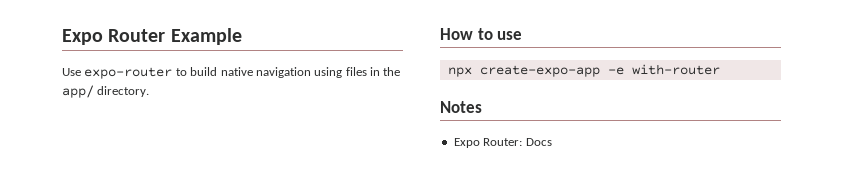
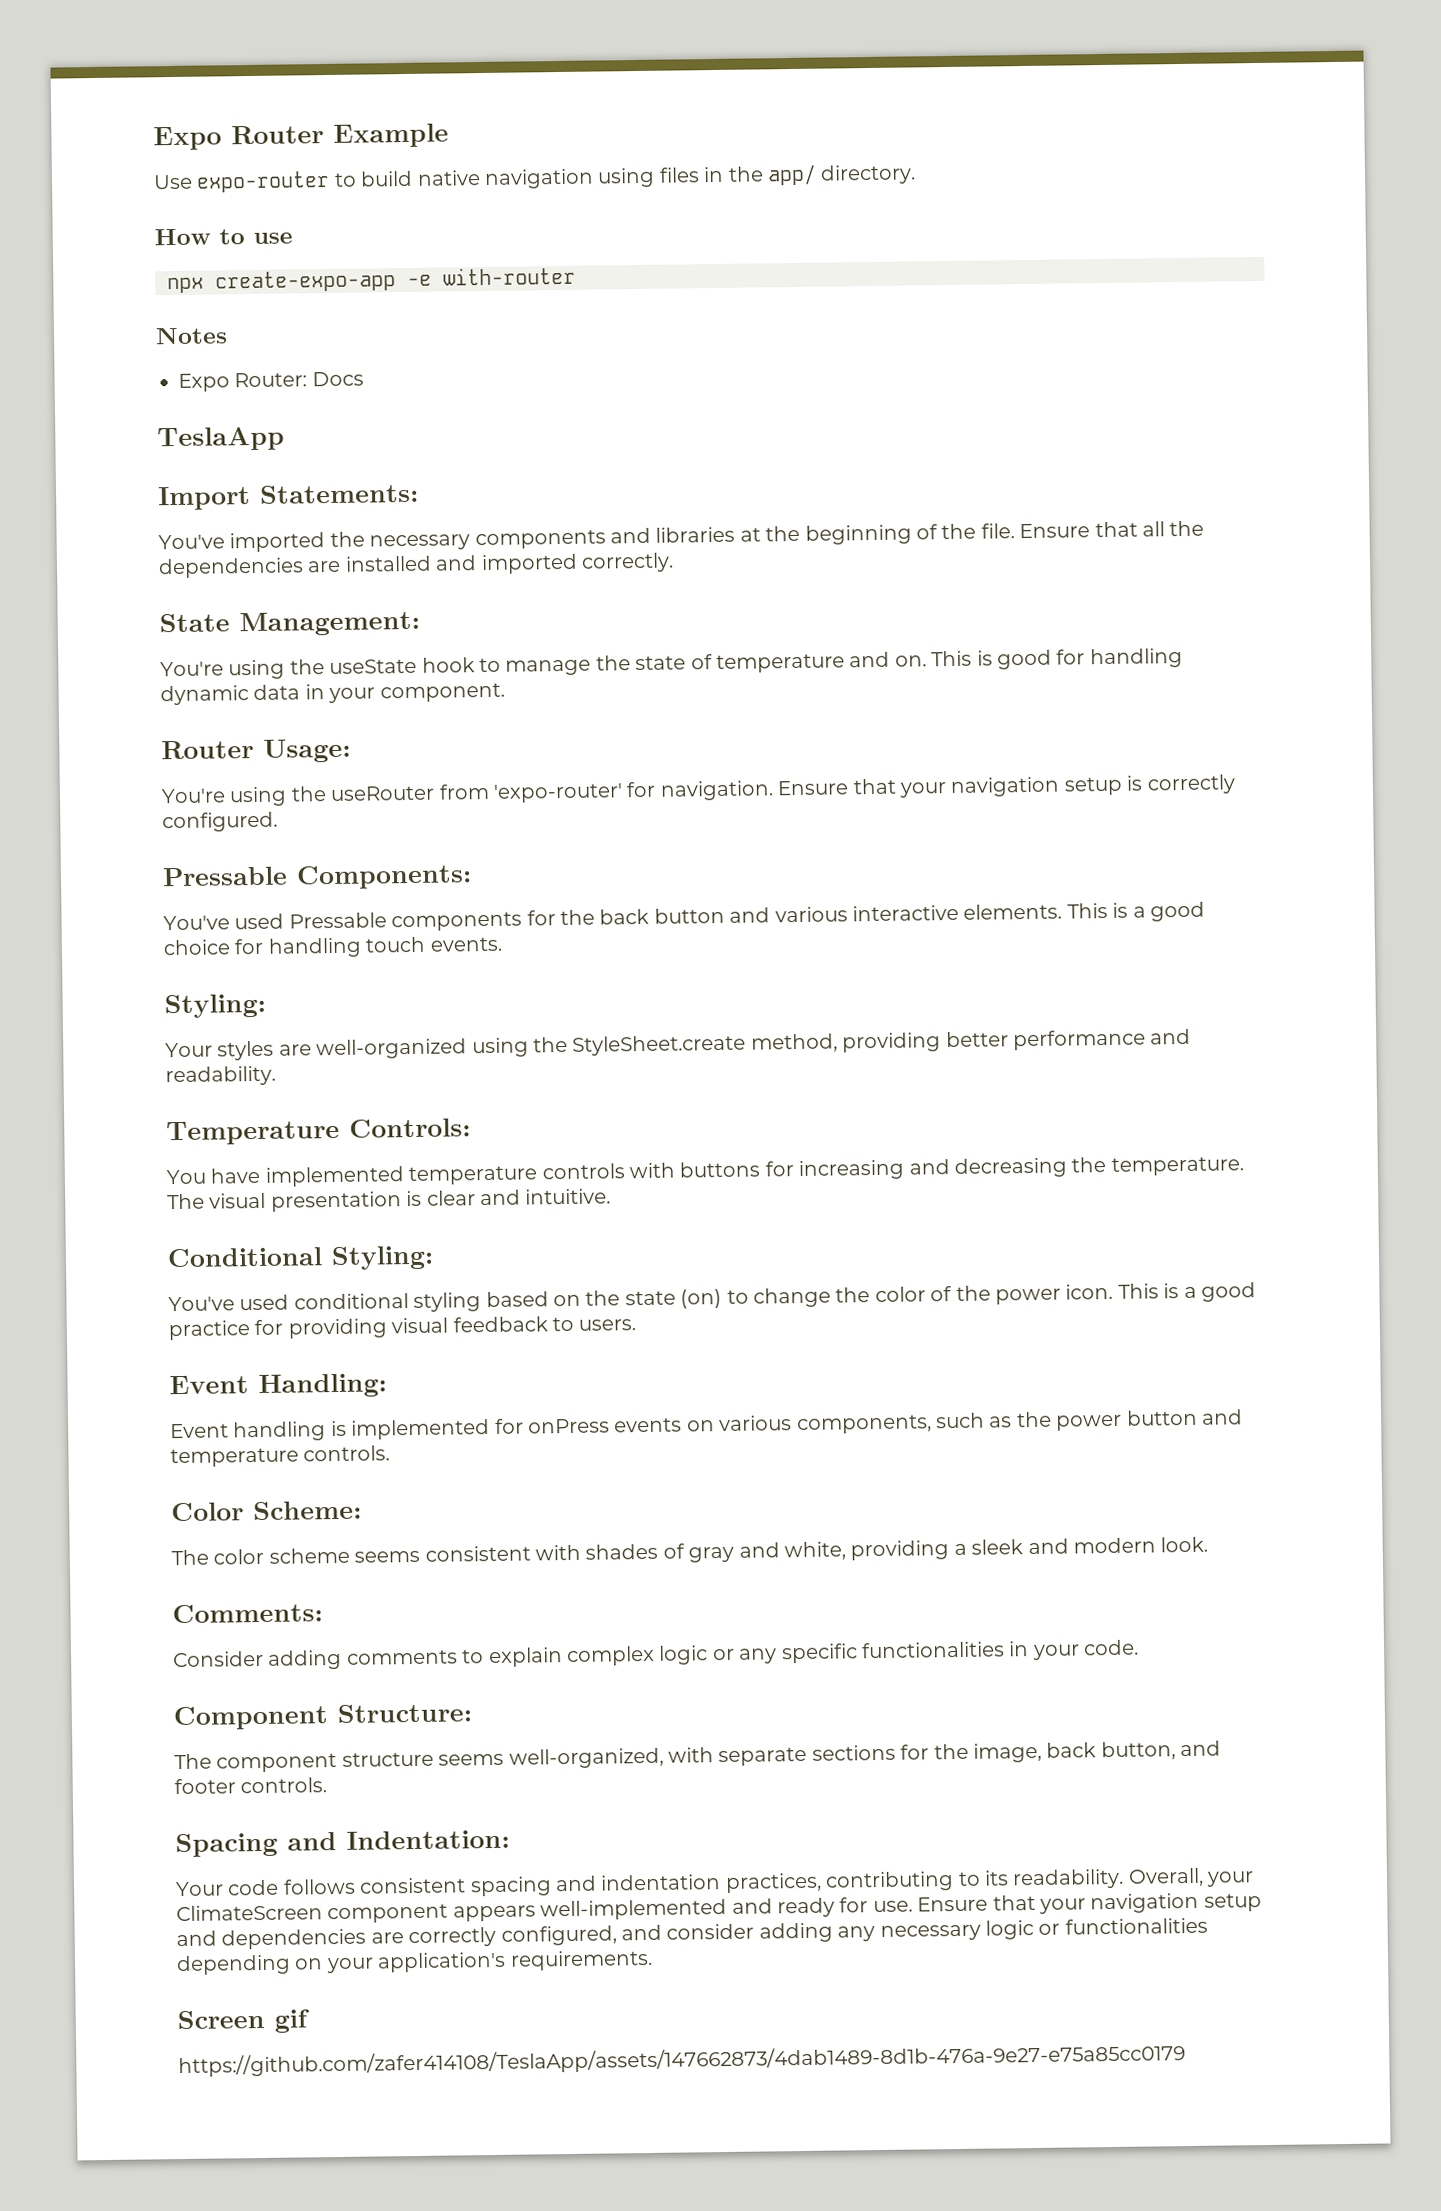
+ TeslaApp
+ Import Statements:
+ You've imported the necessary components and libraries at the beginning of the file. Ensure that all the dependencies are installed and imported correctly.
+ State Management:
+ You're using the useState hook to manage the state of temperature and on. This is good for handling dynamic data in your component.
+ Router Usage:
+ You're using the useRouter from 'expo-router' for navigation. Ensure that your navigation setup is correctly configured.
+ Pressable Components:
+ You've used Pressable components for the back button and various interactive elements. This is a good choice for handling touch events.
+ Styling:
+ Your styles are well-organized using the StyleSheet.create method, providing better performance and readability.
+ Temperature Controls:
+ You have implemented temperature controls with buttons for increasing and decreasing the temperature. The visual presentation is clear and intuitive.
+ Conditional Styling:
+ You've used conditional styling based on the state (on) to change the color of the power icon. This is a good practice for providing visual feedback to users.
+ Event Handling:
+ Event handling is implemented for onPress events on various components, such as the power button and temperature controls.
+ Color Scheme:
+ The color scheme seems consistent with shades of gray and white, providing a sleek and modern look.
+ Comments:
+ Consider adding comments to explain complex logic or any specific functionalities in your code.
+ Component Structure:
+ The component structure seems well-organized, with separate sections for the image, back button, and footer controls.
+ Spacing and Indentation:
+ Your code follows consistent spacing and indentation practices, contributing to its readability. Overall, your ClimateScreen component appears well-implemented and ready for use. Ensure that your navigation setup and dependencies are correctly configured, and consider adding any necessary logic or functionalities depending on your application's requirements.
+ Screen gif
+ https://github.com/zafer414108/TeslaApp/assets/147662873/4dab1489-8d1b-476a-9e27-e75a85cc0179

